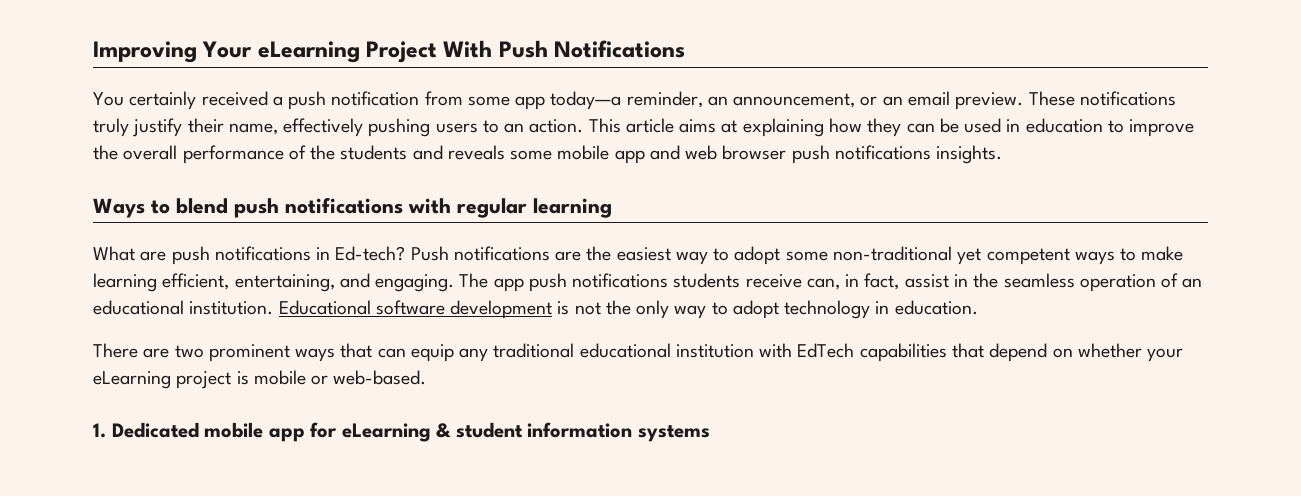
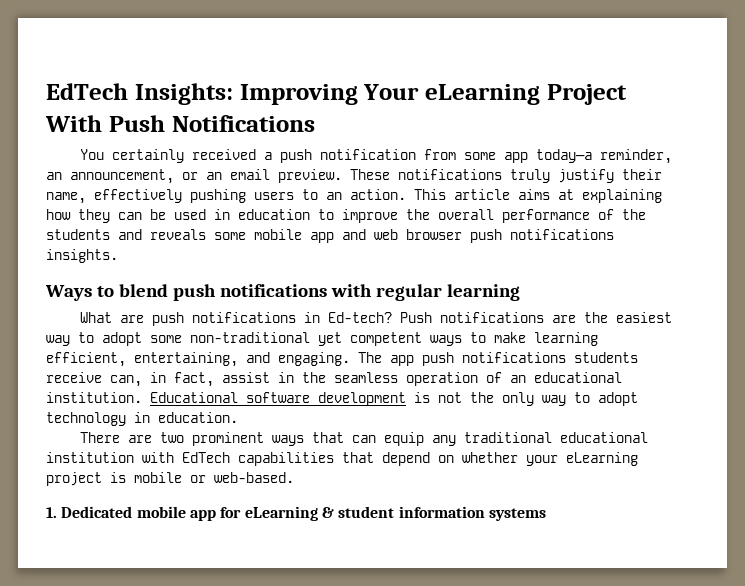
- Improving Your eLearning Project With Push Notifications
+ EdTech Insights: Improving Your eLearning Project With Push Notifications

